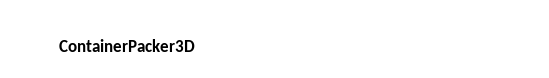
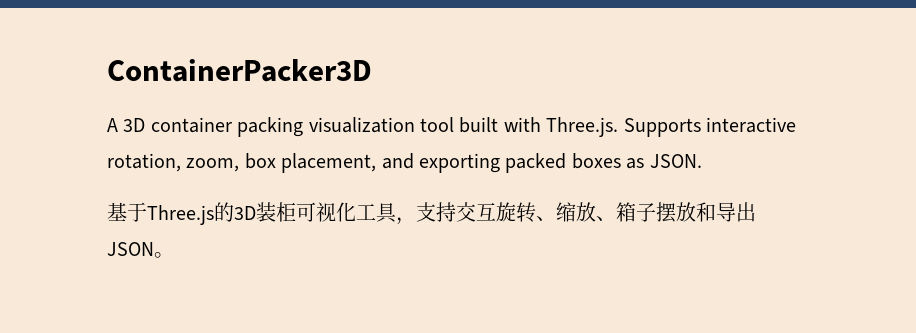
+ A 3D container packing visualization tool built with Three.js. Supports interactive rotation, zoom, box placement, and exporting packed boxes as JSON.
+ 基于Three.js的3D装柜可视化工具，支持交互旋转、缩放、箱子摆放和导出JSON。

